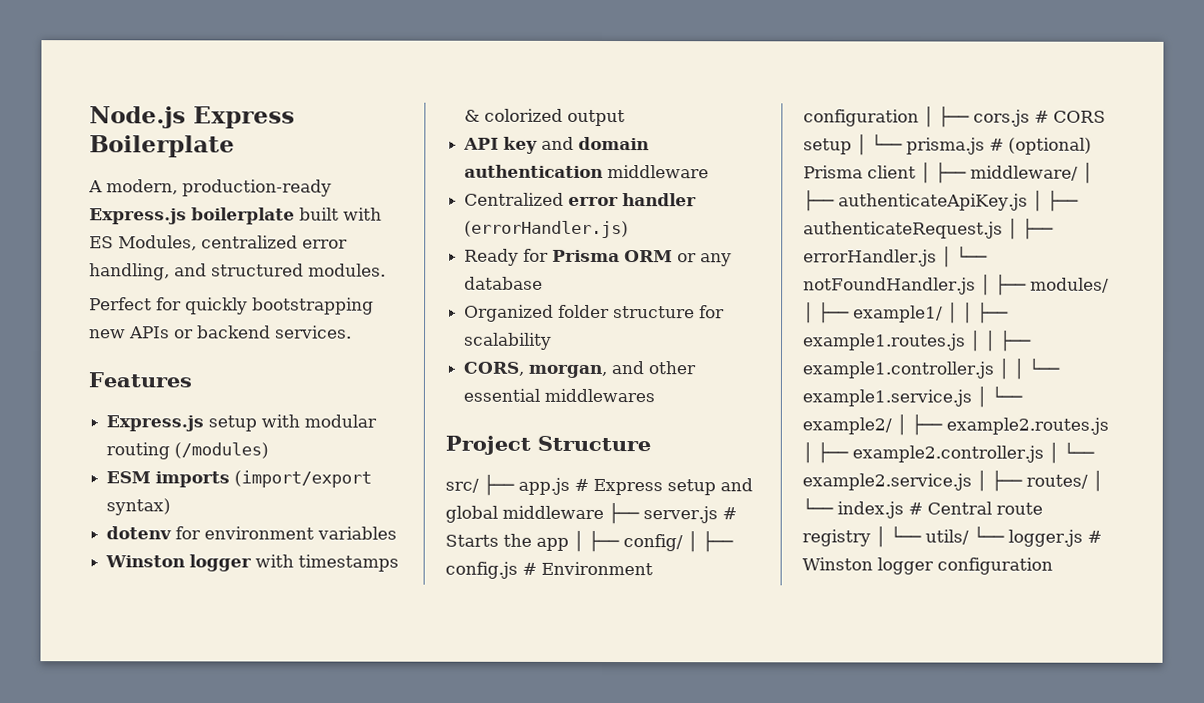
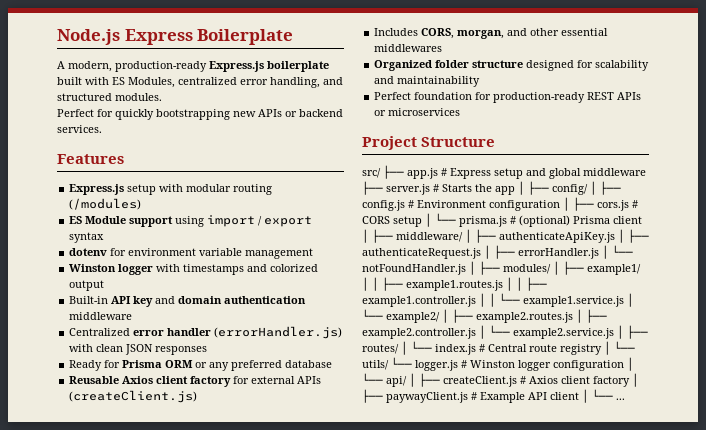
- ESM imports (import/export syntax)
+ ES Module support using import / export syntax
- dotenv for environment variables
+ dotenv for environment variable management
- Winston logger with timestamps & colorized output
+ Winston logger with timestamps and colorized output
- API key and domain authentication middleware
+ Built-in API key and domain authentication middleware
- Centralized error handler (errorHandler.js)
+ Centralized error handler (errorHandler.js) with clean JSON responses
- Ready for Prisma ORM or any database
+ Ready for Prisma ORM or any preferred database
- Organized folder structure for scalability
- CORS, morgan, and other essential middlewares
+ Reusable Axios client factory for external APIs (createClient.js)
+ Includes CORS, morgan, and other essential middlewares
+ Organized folder structure designed for scalability and maintainability
+ Perfect foundation for production-ready REST APIs or microservices
- src/ ├── app.js # Express setup and global middleware ├── server.js # Starts the app │ ├── config/ │ ├── config.js # Environment configuration │ ├── cors.js # CORS setup │ └── prisma.js # (optional) Prisma client │ ├── middleware/ │ ├── authenticateApiKey.js │ ├── authenticateRequest.js │ ├── errorHandler.js │ └── notFoundHandler.js │ ├── modules/ │ ├── example1/ │ │ ├── example1.routes.js │ │ ├── example1.controller.js │ │ └── example1.service.js │ └── example2/ │ ├── example2.routes.js │ ├── example2.controller.js │ └── example2.service.js │ ├── routes/ │ └── index.js # Central route registry │ └── utils/ └── logger.js # Winston logger configuration
+ src/ ├── app.js # Express setup and global middleware ├── server.js # Starts the app │ ├── config/ │ ├── config.js # Environment configuration │ ├── cors.js # CORS setup │ └── prisma.js # (optional) Prisma client │ ├── middleware/ │ ├── authenticateApiKey.js │ ├── authenticateRequest.js │ ├── errorHandler.js │ └── notFoundHandler.js │ ├── modules/ │ ├── example1/ │ │ ├── example1.routes.js │ │ ├── example1.controller.js │ │ └── example1.service.js │ └── example2/ │ ├── example2.routes.js │ ├── example2.controller.js │ └── example2.service.js │ ├── routes/ │ └── index.js # Central route registry │ └── utils/ └── logger.js # Winston logger configuration │ └── api/ │ ├── createClient.js # Axios client factory │ ├── paywayClient.js # Example API client │ └── ...

